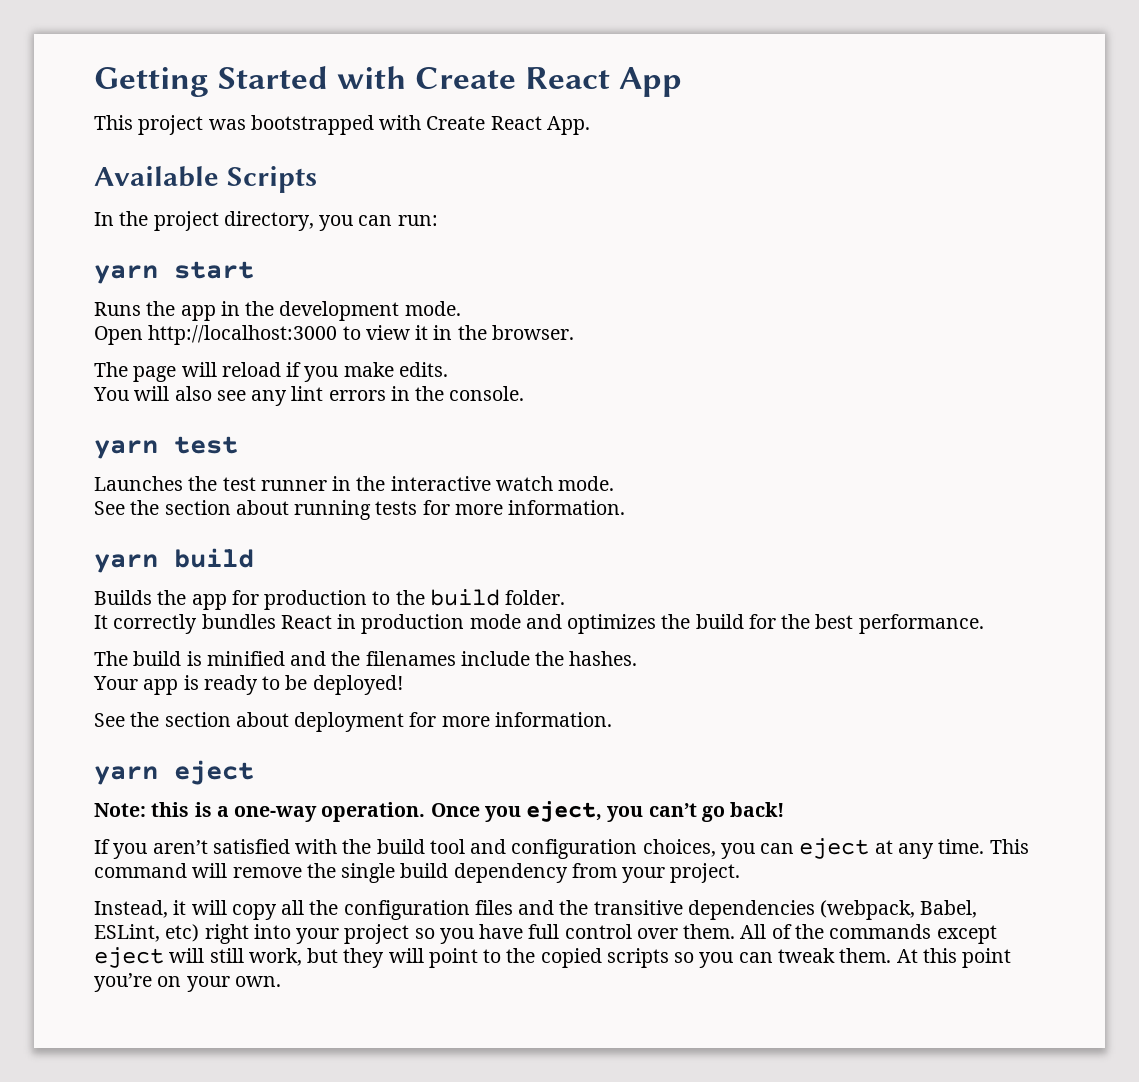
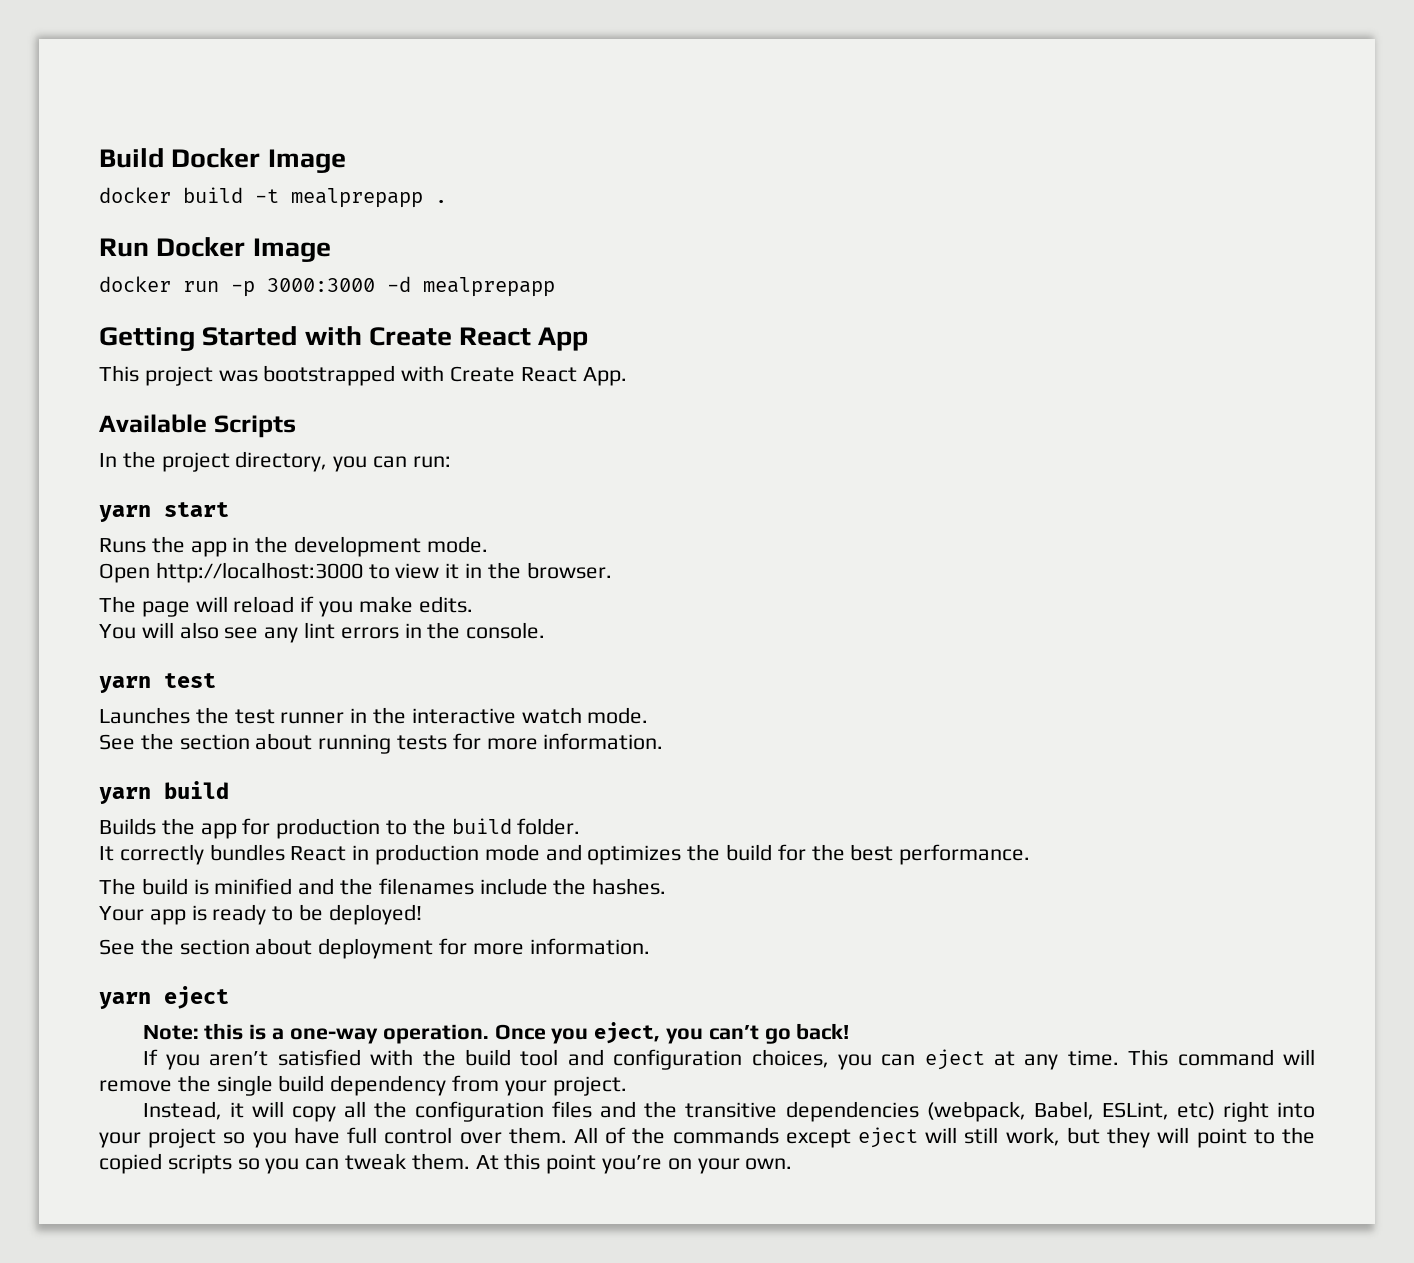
+ Build Docker Image
+ docker build -t mealprepapp .
+ Run Docker Image
+ docker run -p 3000:3000 -d mealprepapp

